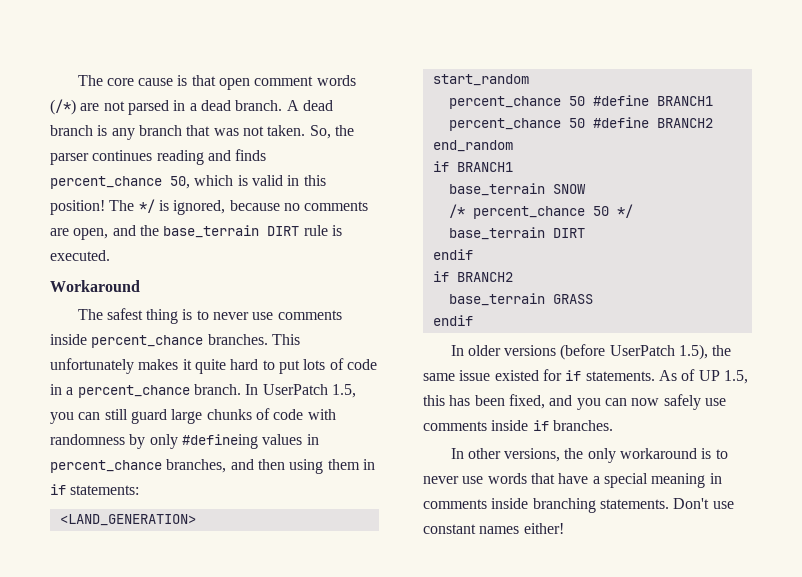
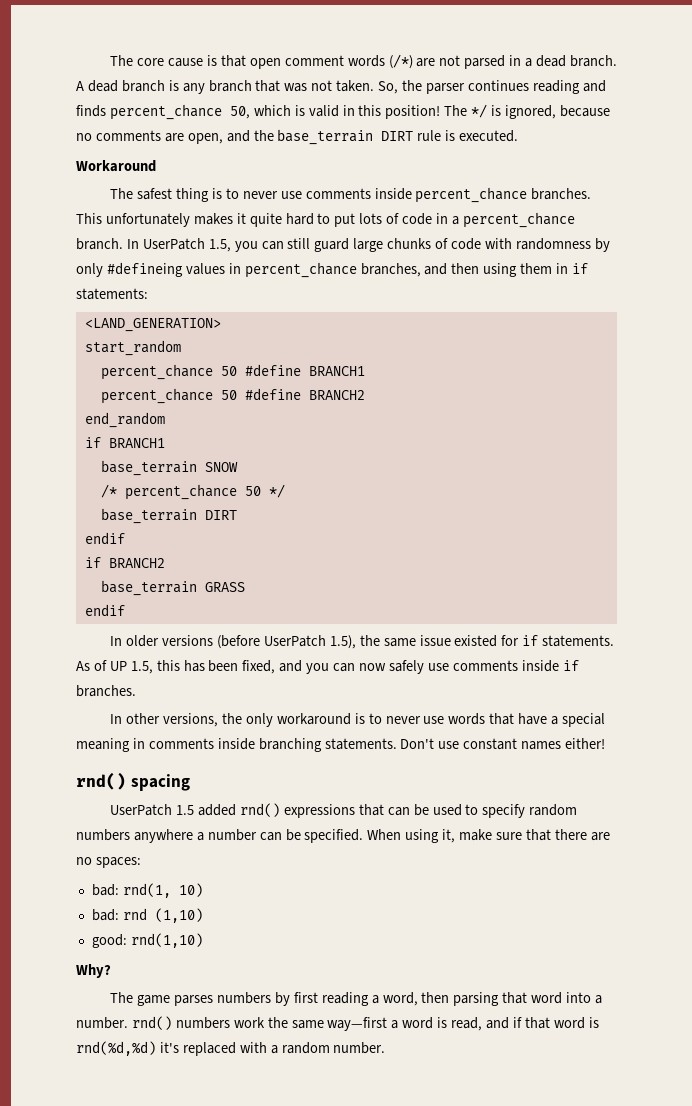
+ rnd() spacing
+ UserPatch 1.5 added rnd() expressions that can be used to specify random numbers anywhere a number can be specified. When using it, make sure that there are no spaces:
+ bad: rnd(1, 10)
+ bad: rnd (1,10)
+ good: rnd(1,10)
+ Why?
+ The game parses numbers by first reading a word, then parsing that word into a number. rnd() numbers work the same way—first a word is read, and if that word is rnd(%d,%d) it's replaced with a random number.

